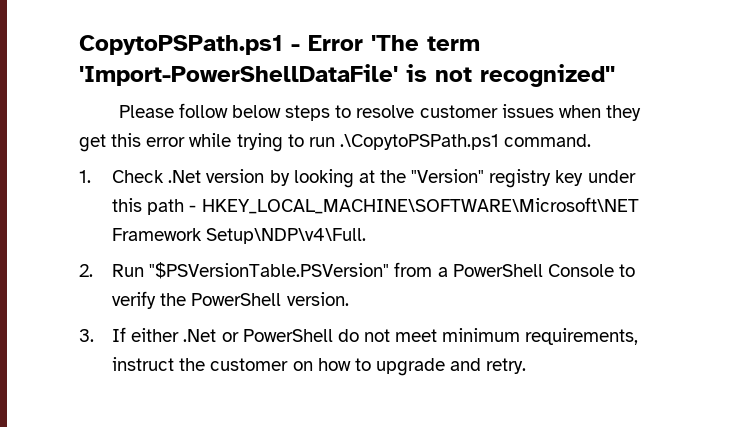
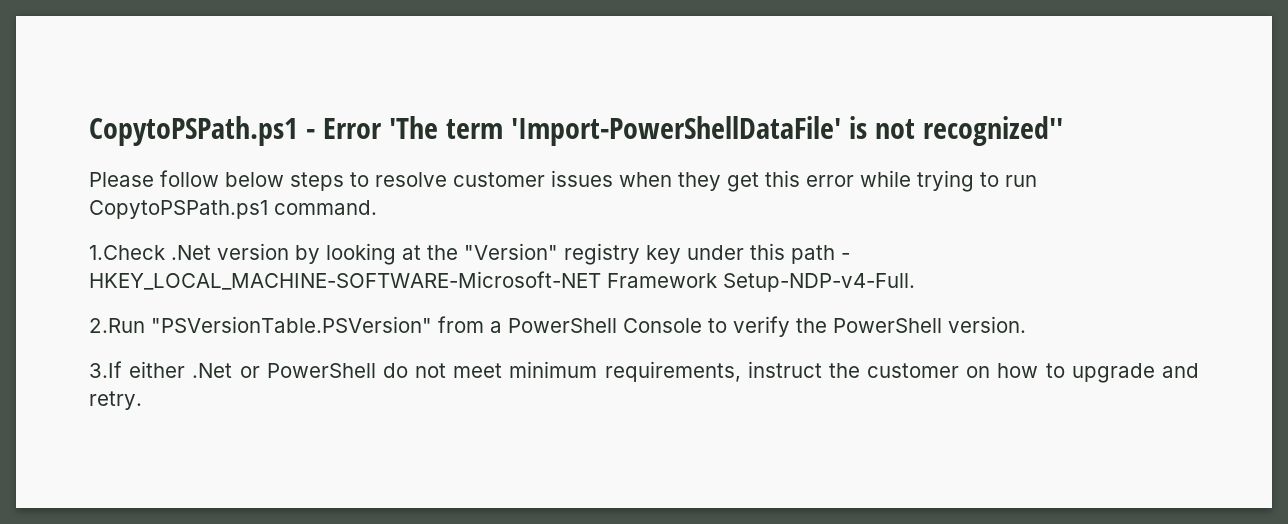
- Please follow below steps to resolve customer issues when they get this error while trying to run .\CopytoPSPath.ps1 command.
+ Please follow below steps to resolve customer issues when they get this error while trying to run CopytoPSPath.ps1 command.
- 1. Check .Net version by looking at the "Version" registry key under this path - HKEY_LOCAL_MACHINE\SOFTWARE\Microsoft\NET Framework Setup\NDP\v4\Full.
- 2. Run "$PSVersionTable.PSVersion" from a PowerShell Console to verify the PowerShell version.
+ 1.Check .Net version by looking at the "Version" registry key under this path - HKEY_LOCAL_MACHINE-SOFTWARE-Microsoft-NET Framework Setup-NDP-v4-Full.
+ 2.Run "PSVersionTable.PSVersion" from a PowerShell Console to verify the PowerShell version.
- 3. If either .Net or PowerShell do not meet minimum requirements, instruct the customer on how to upgrade and retry.
+ 3.If either .Net or PowerShell do not meet minimum requirements, instruct the customer on how to upgrade and retry.

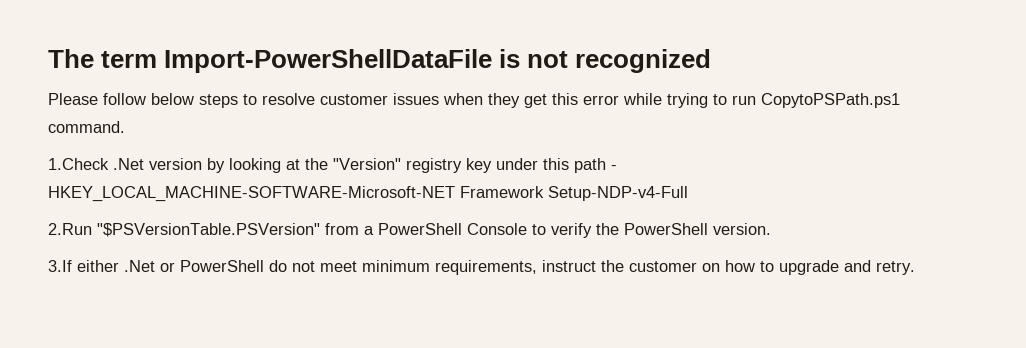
- CopytoPSPath.ps1 - Error 'The term 'Import-PowerShellDataFile' is not recognized''
+ The term Import-PowerShellDataFile is not recognized
- 1.Check .Net version by looking at the "Version" registry key under this path - HKEY_LOCAL_MACHINE-SOFTWARE-Microsoft-NET Framework Setup-NDP-v4-Full.
+ 1.Check .Net version by looking at the "Version" registry key under this path - HKEY_LOCAL_MACHINE-SOFTWARE-Microsoft-NET Framework Setup-NDP-v4-Full
- 2.Run "PSVersionTable.PSVersion" from a PowerShell Console to verify the PowerShell version.
+ 2.Run "$PSVersionTable.PSVersion" from a PowerShell Console to verify the PowerShell version.

